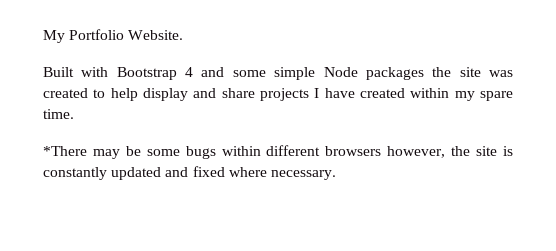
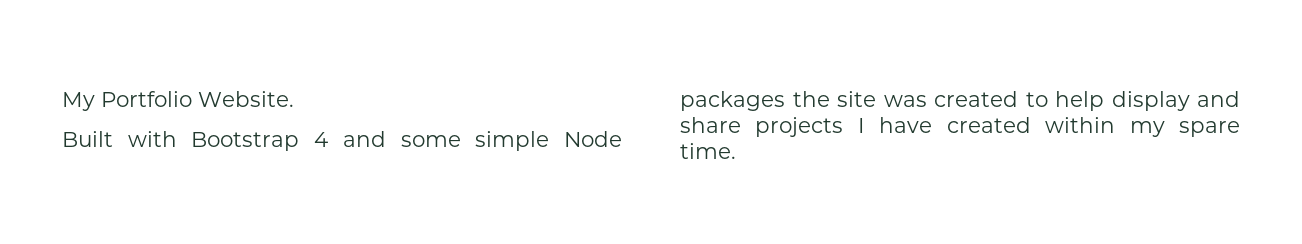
- *There may be some bugs within different browsers however, the site is constantly updated and fixed where necessary.

